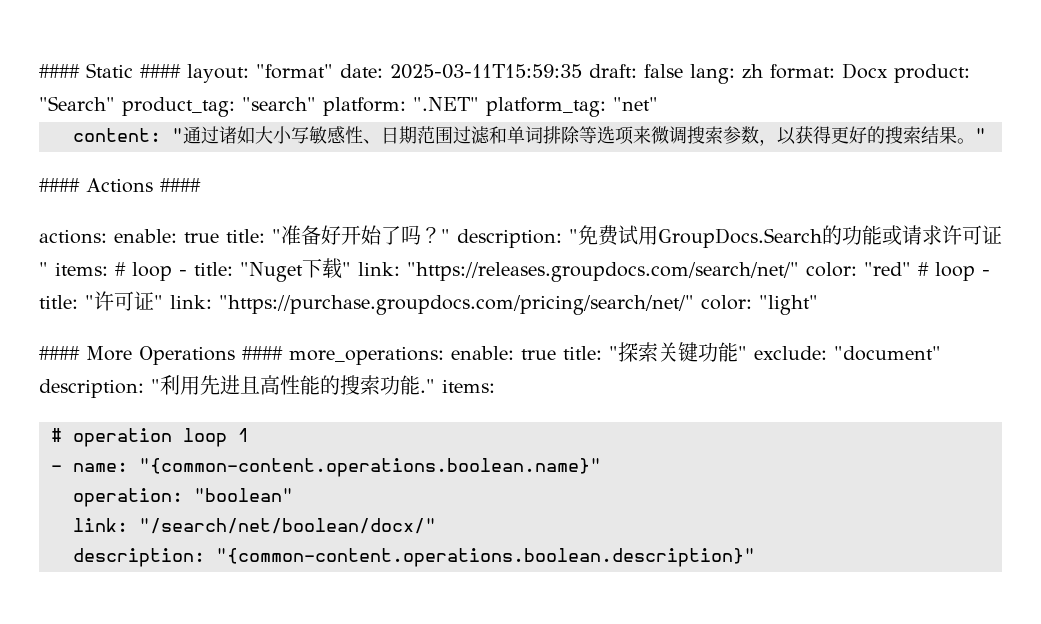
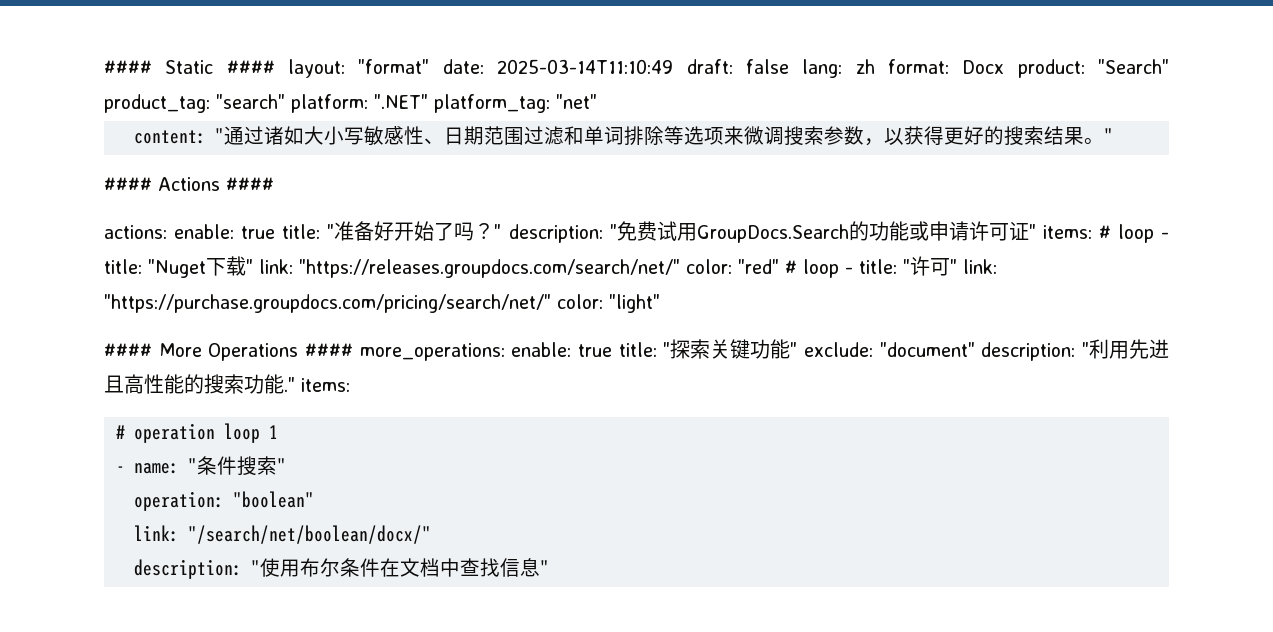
- #### Static #### layout: "format" date: 2025-03-11T15:59:35 draft: false lang: zh format: Docx product: "Search" product_tag: "search" platform: ".NET" platform_tag: "net"
+ #### Static #### layout: "format" date: 2025-03-14T11:10:49 draft: false lang: zh format: Docx product: "Search" product_tag: "search" platform: ".NET" platform_tag: "net"
- " description: "免费试用GroupDocs.Search的功能或请求许可证" items: # loop - title: "Nuget下载" link: "https://releases.groupdocs.com/search/net/" color: "red" # loop - title: "许可证" link: "https://purchase.groupdocs.com/pricing/search/net/" color: "light"
+ " description: "免费试用GroupDocs.Search的功能或申请许可证" items: # loop - title: "Nuget下载" link: "https://releases.groupdocs.com/search/net/" color: "red" # loop - title: "许可" link: "https://purchase.groupdocs.com/pricing/search/net/" color: "light"
- - name: "{common-content.operations.boolean.name}"
+ - name: "条件搜索"
- description: "{common-content.operations.boolean.description}"
+ description: "使用布尔条件在文档中查找信息"

